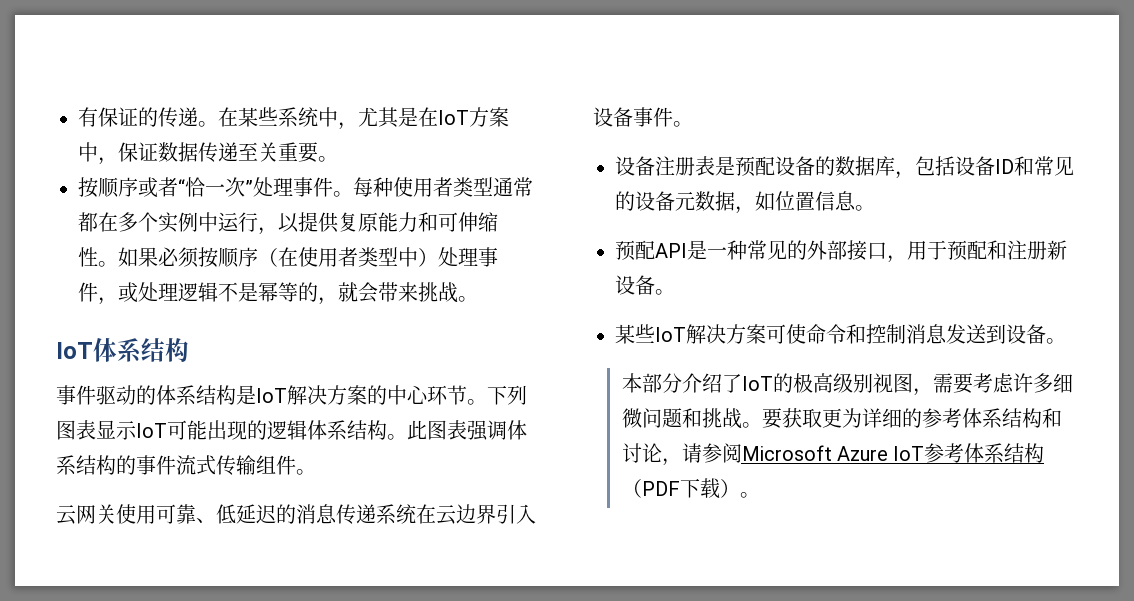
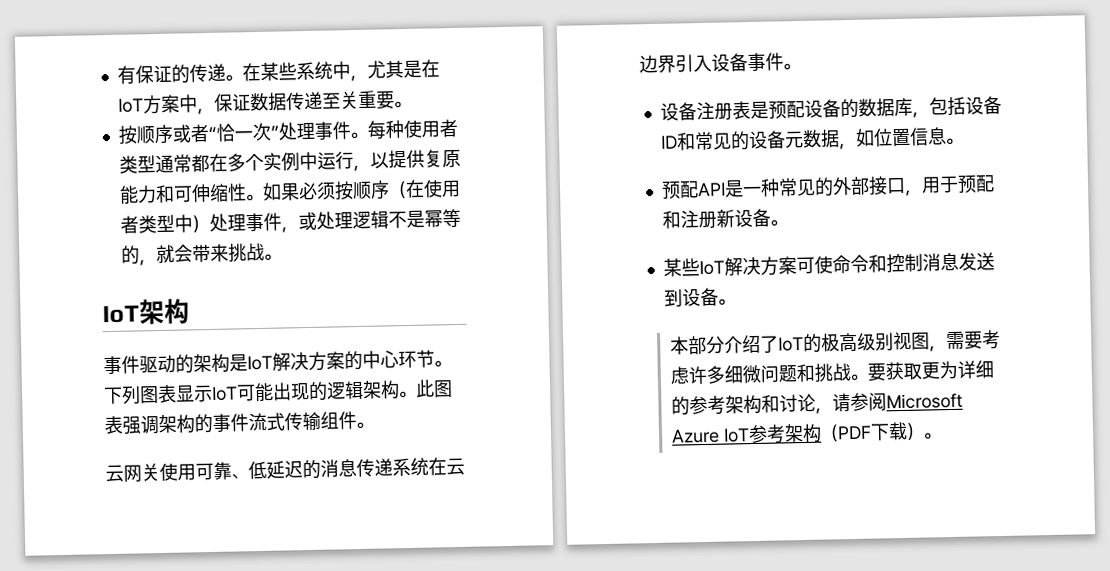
- IoT体系结构
+ IoT架构
- 事件驱动的体系结构是IoT解决方案的中心环节。
+ 事件驱动的架构是IoT解决方案的中心环节。
- 下列图表显示IoT可能出现的逻辑体系结构。
+ 下列图表显示IoT可能出现的逻辑架构。
- 此图表强调体系结构的事件流式传输组件。
+ 此图表强调架构的事件流式传输组件。
- 要获取更为详细的参考体系结构和讨论，请参阅Microsoft Azure IoT参考体系结构（PDF下载）。
+ 要获取更为详细的参考架构和讨论，请参阅Microsoft Azure IoT参考架构（PDF下载）。

